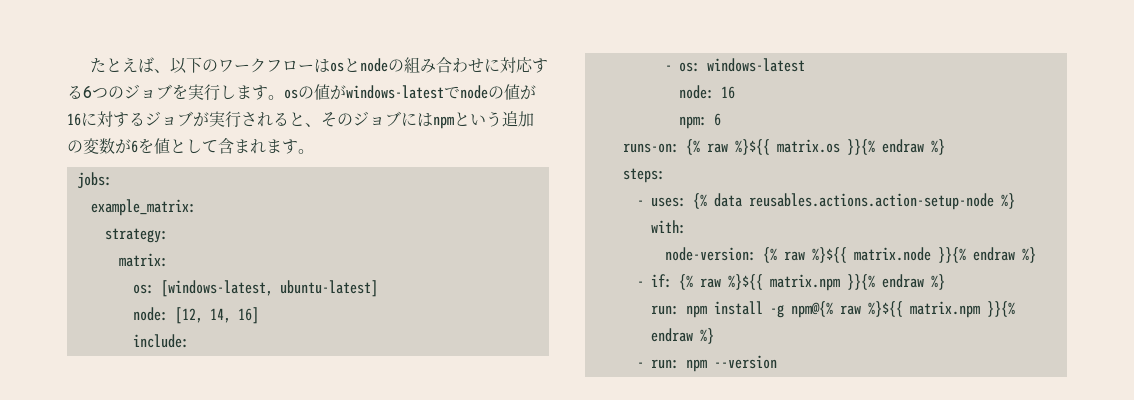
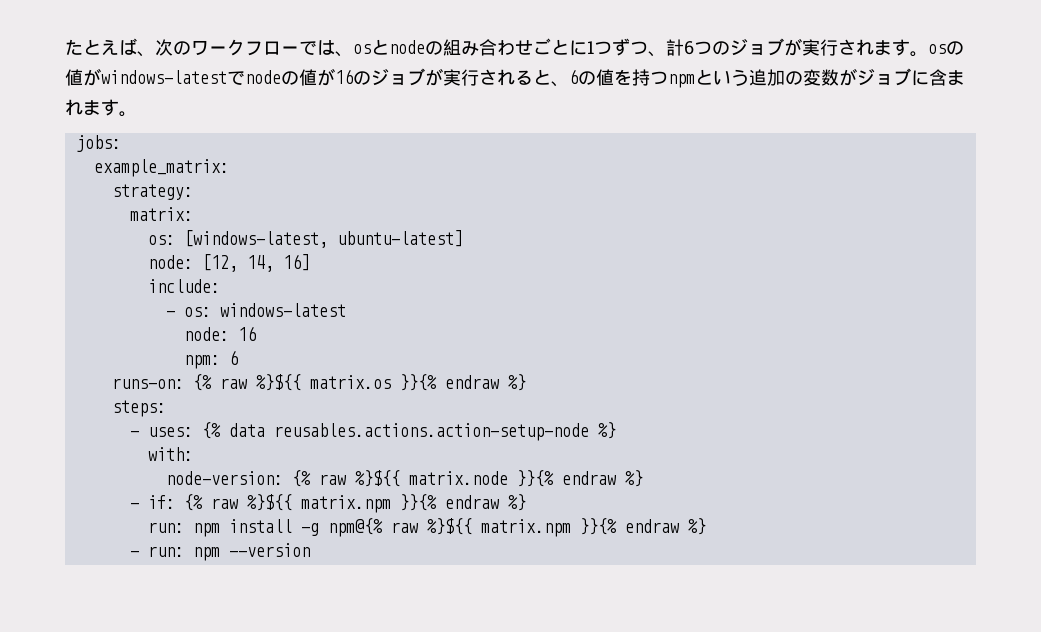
- たとえば、以下のワークフローはosとnodeの組み合わせに対応する6つのジョブを実行します。osの値がwindows-latestでnodeの値が16に対するジョブが実行されると、そのジョブにはnpmという追加の変数が6を値として含まれます。
+ たとえば、次のワークフローでは、osとnodeの組み合わせごとに1つずつ、計6つのジョブが実行されます。osの値がwindows-latestでnodeの値が16のジョブが実行されると、6の値を持つnpmという追加の変数がジョブに含まれます。

